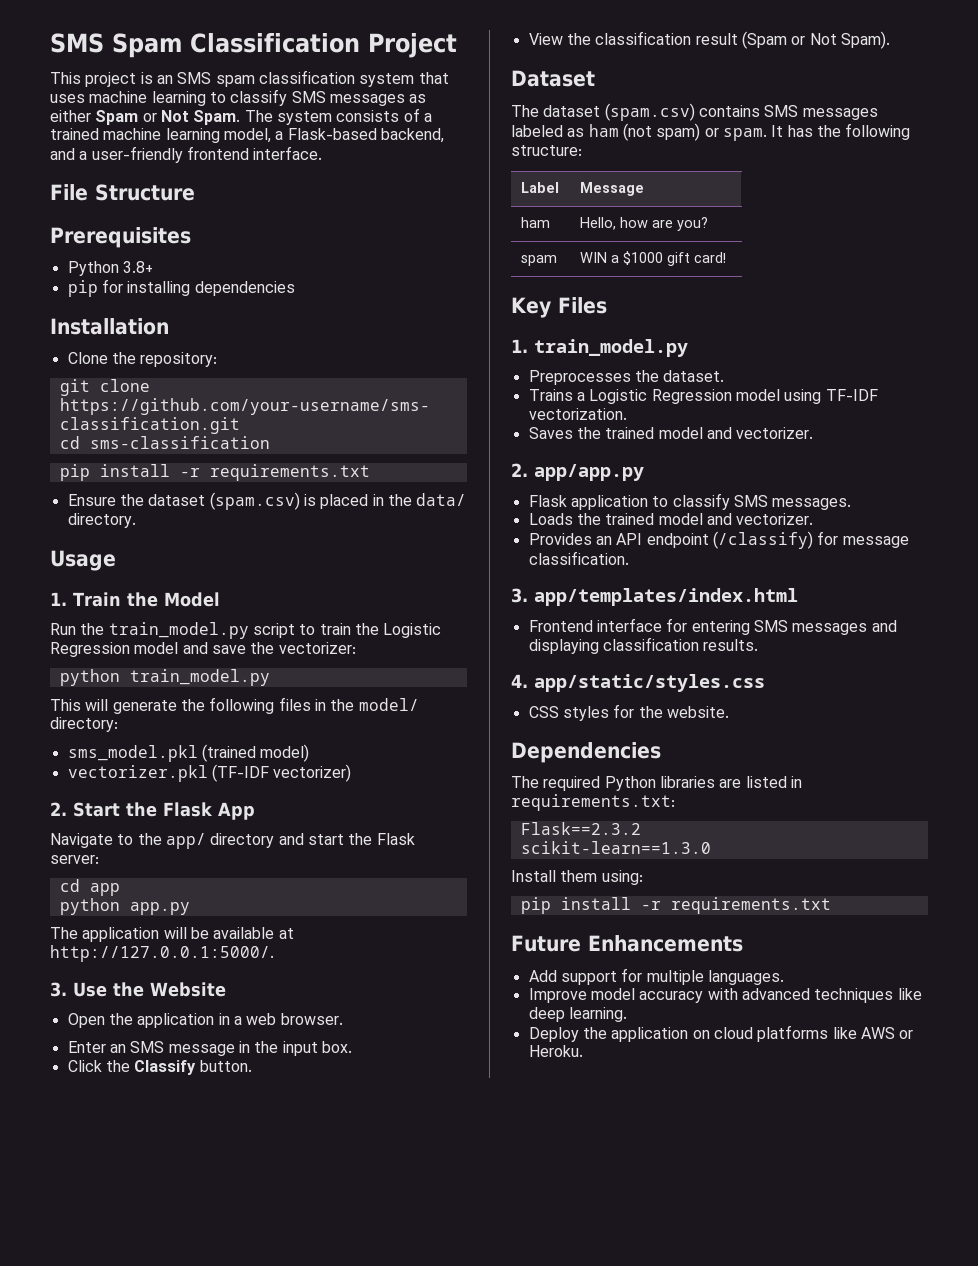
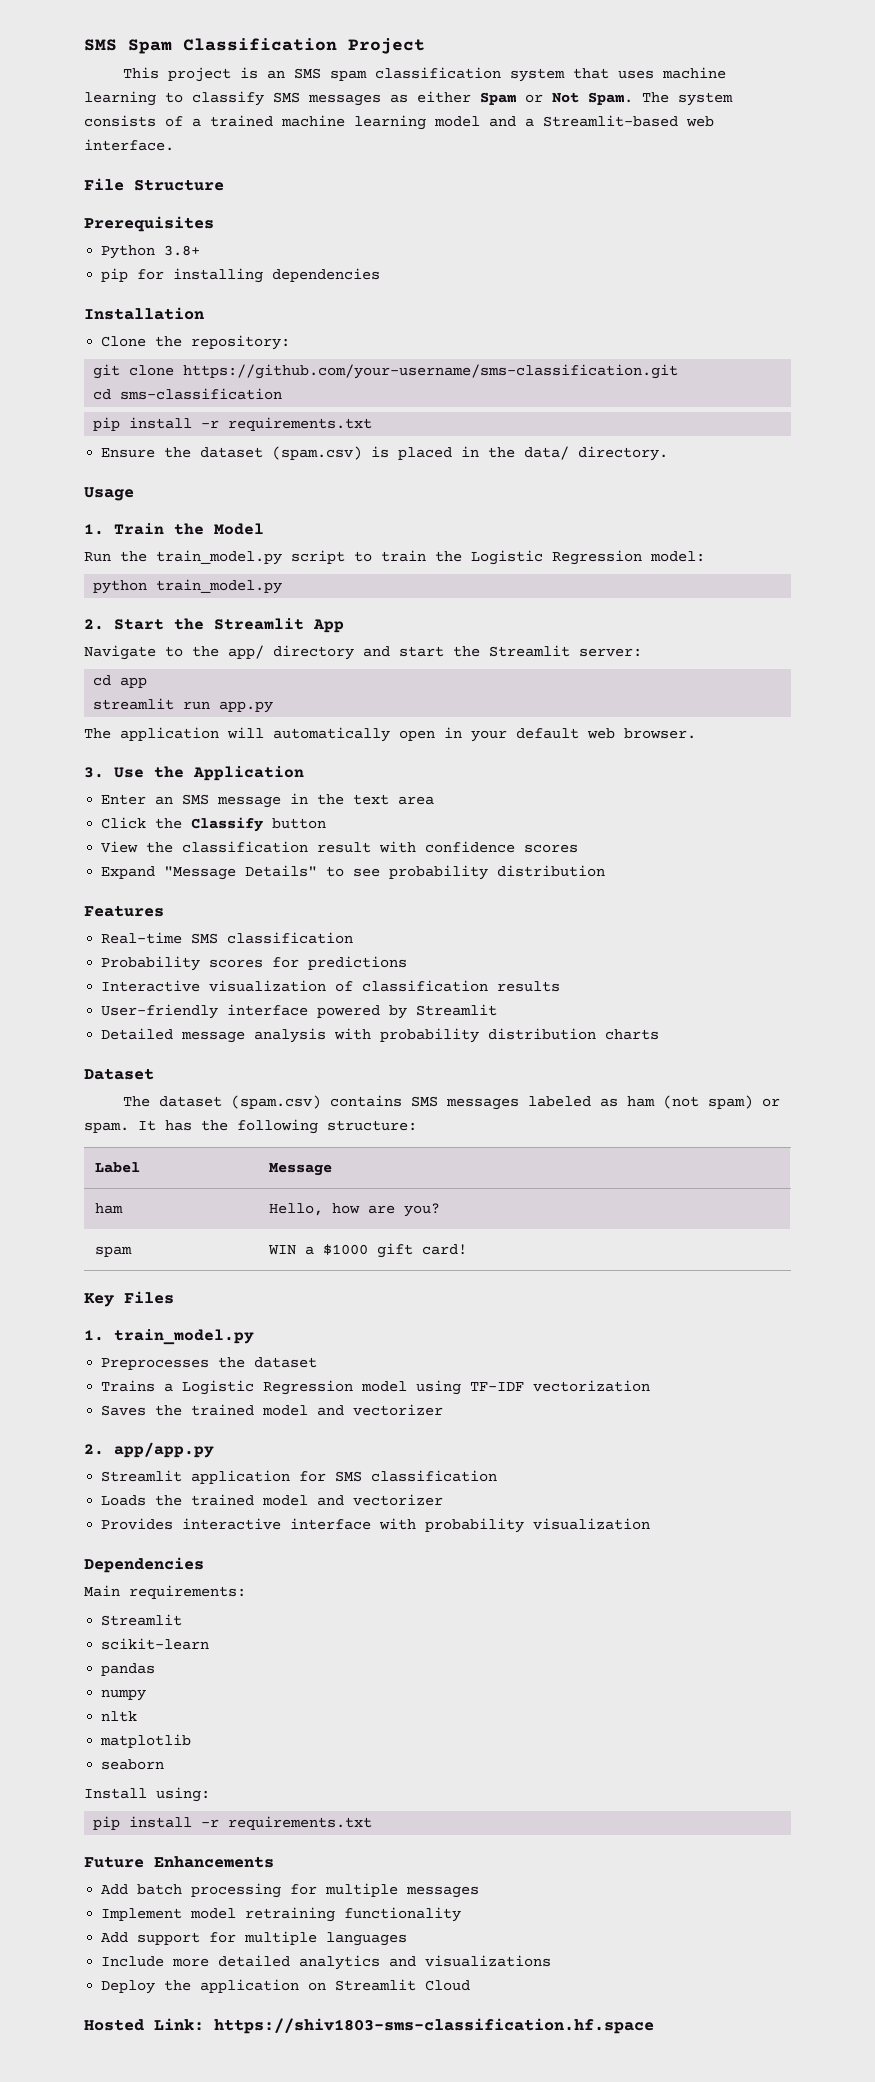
- The system consists of a trained machine learning model, a Flask-based backend, and a user-friendly frontend interface.
+ The system consists of a trained machine learning model and a Streamlit-based web interface.
- Run the train_model.py script to train the Logistic Regression model and save the vectorizer:
+ Run the train_model.py script to train the Logistic Regression model:
  python train_model.py
- This will generate the following files in the model/ directory:
- sms_model.pkl (trained model)
- vectorizer.pkl (TF-IDF vectorizer)
- 2. Start the Flask App
+ 2. Start the Streamlit App
- Navigate to the app/ directory and start the Flask server:
+ Navigate to the app/ directory and start the Streamlit server:
- python app.py
+ streamlit run app.py
- The application will be available at http://127.0.0.1:5000/.
- 3. Use the Website
- Open the application in a web browser.
+ The application will automatically open in your default web browser.
+ 3. Use the Application
- Enter an SMS message in the input box.
+ Enter an SMS message in the text area
- Click the Classify button.
+ Click the Classify button
- View the classification result (Spam or Not Spam).
+ View the classification result with confidence scores
+ Expand "Message Details" to see probability distribution
+ Features
+ Real-time SMS classification
+ Probability scores for predictions
+ Interactive visualization of classification results
+ User-friendly interface powered by Streamlit
+ Detailed message analysis with probability distribution charts
- Preprocesses the dataset.
+ Preprocesses the dataset
- Trains a Logistic Regression model using TF-IDF vectorization.
+ Trains a Logistic Regression model using TF-IDF vectorization
- Saves the trained model and vectorizer.
+ Saves the trained model and vectorizer
- Flask application to classify SMS messages.
+ Streamlit application for SMS classification
- Loads the trained model and vectorizer.
+ Loads the trained model and vectorizer
- Provides an API endpoint (/classify) for message classification.
- 3. app/templates/index.html
- Frontend interface for entering SMS messages and displaying classification results.
- 4. app/static/styles.css
- CSS styles for the website.
+ Provides interactive interface with probability visualization
  Dependencies
- The required Python libraries are listed in requirements.txt:
- Flask==2.3.2
- scikit-learn==1.3.0
+ Main requirements:
+ Streamlit
+ scikit-learn
+ pandas
+ numpy
+ nltk
+ matplotlib
+ seaborn
- Install them using:
+ Install using:
- Add support for multiple languages.
- Improve model accuracy with advanced techniques like deep learning.
- Deploy the application on cloud platforms like AWS or Heroku.
+ Add batch processing for multiple messages
+ Implement model retraining functionality
+ Add support for multiple languages
+ Include more detailed analytics and visualizations
+ Deploy the application on Streamlit Cloud
+ Hosted Link: https://shiv1803-sms-classification.hf.space

